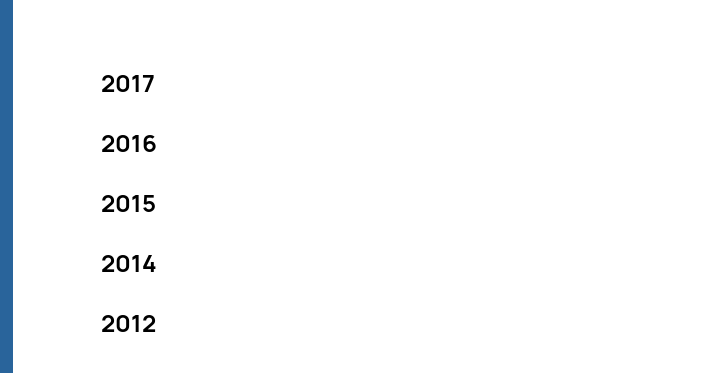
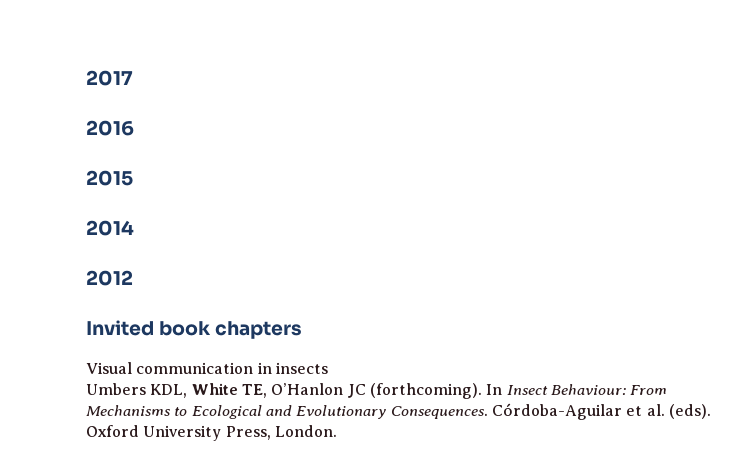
+ Invited book chapters
+ Visual communication in insects
+ Umbers KDL, White TE, O’Hanlon JC (forthcoming). In Insect Behaviour: From Mechanisms to Ecological and Evolutionary Consequences. Córdoba-Aguilar et al. (eds). Oxford University Press, London.

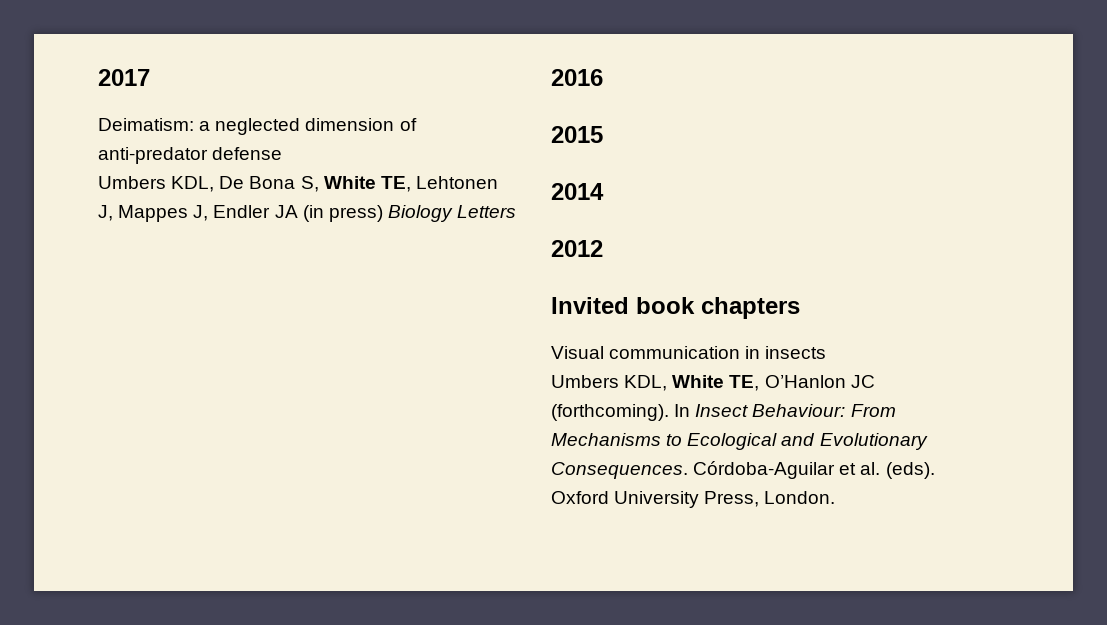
+ Deimatism: a neglected dimension of anti-predator defense
+ Umbers KDL, De Bona S, White TE, Lehtonen J, Mappes J, Endler JA (in press) Biology Letters

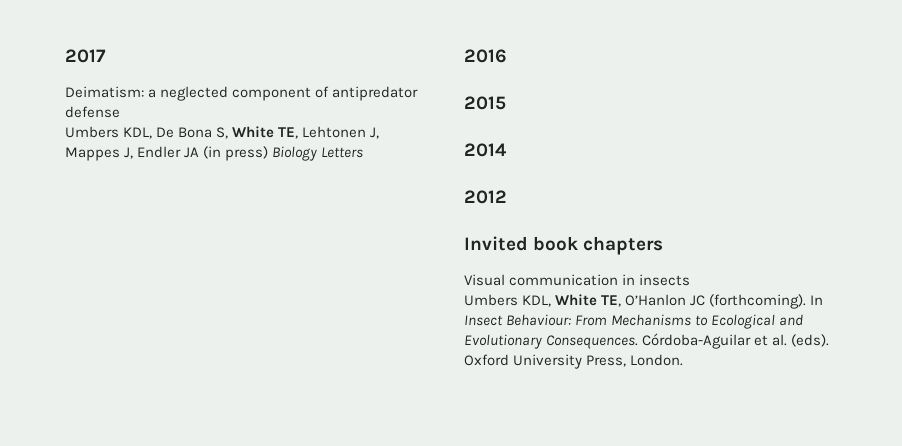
- Deimatism: a neglected dimension of anti-predator defense
+ Deimatism: a neglected component of antipredator defense

